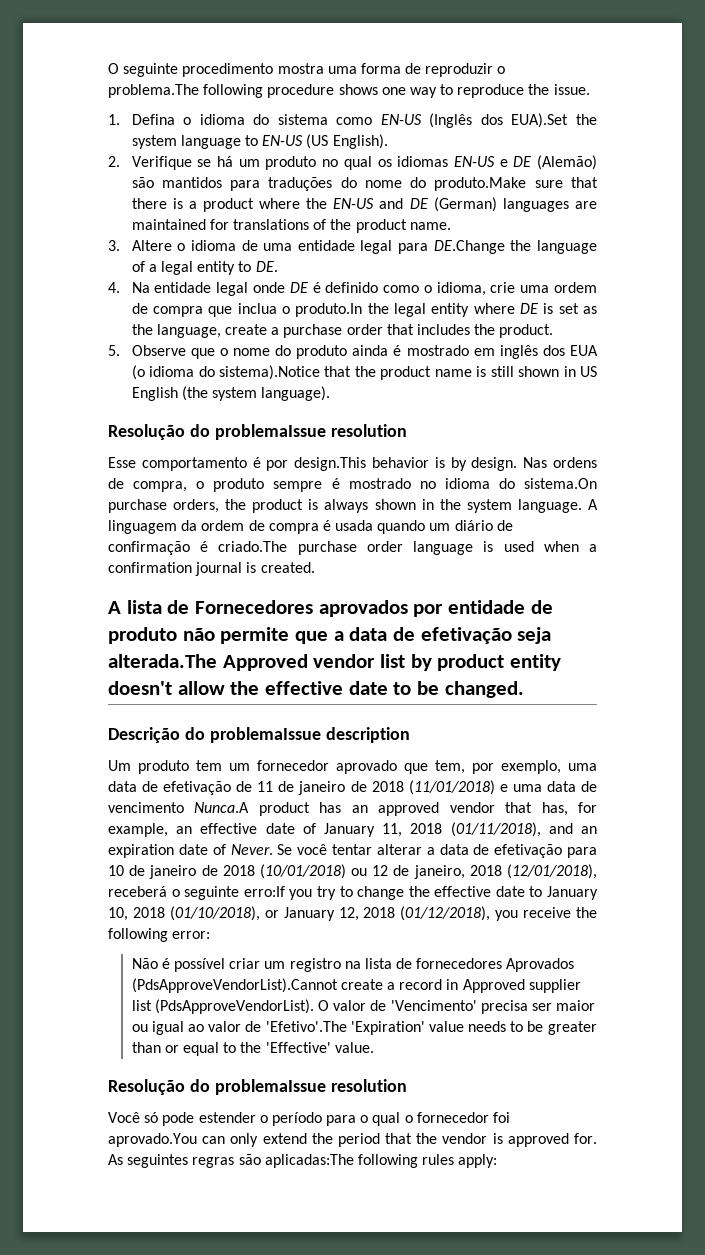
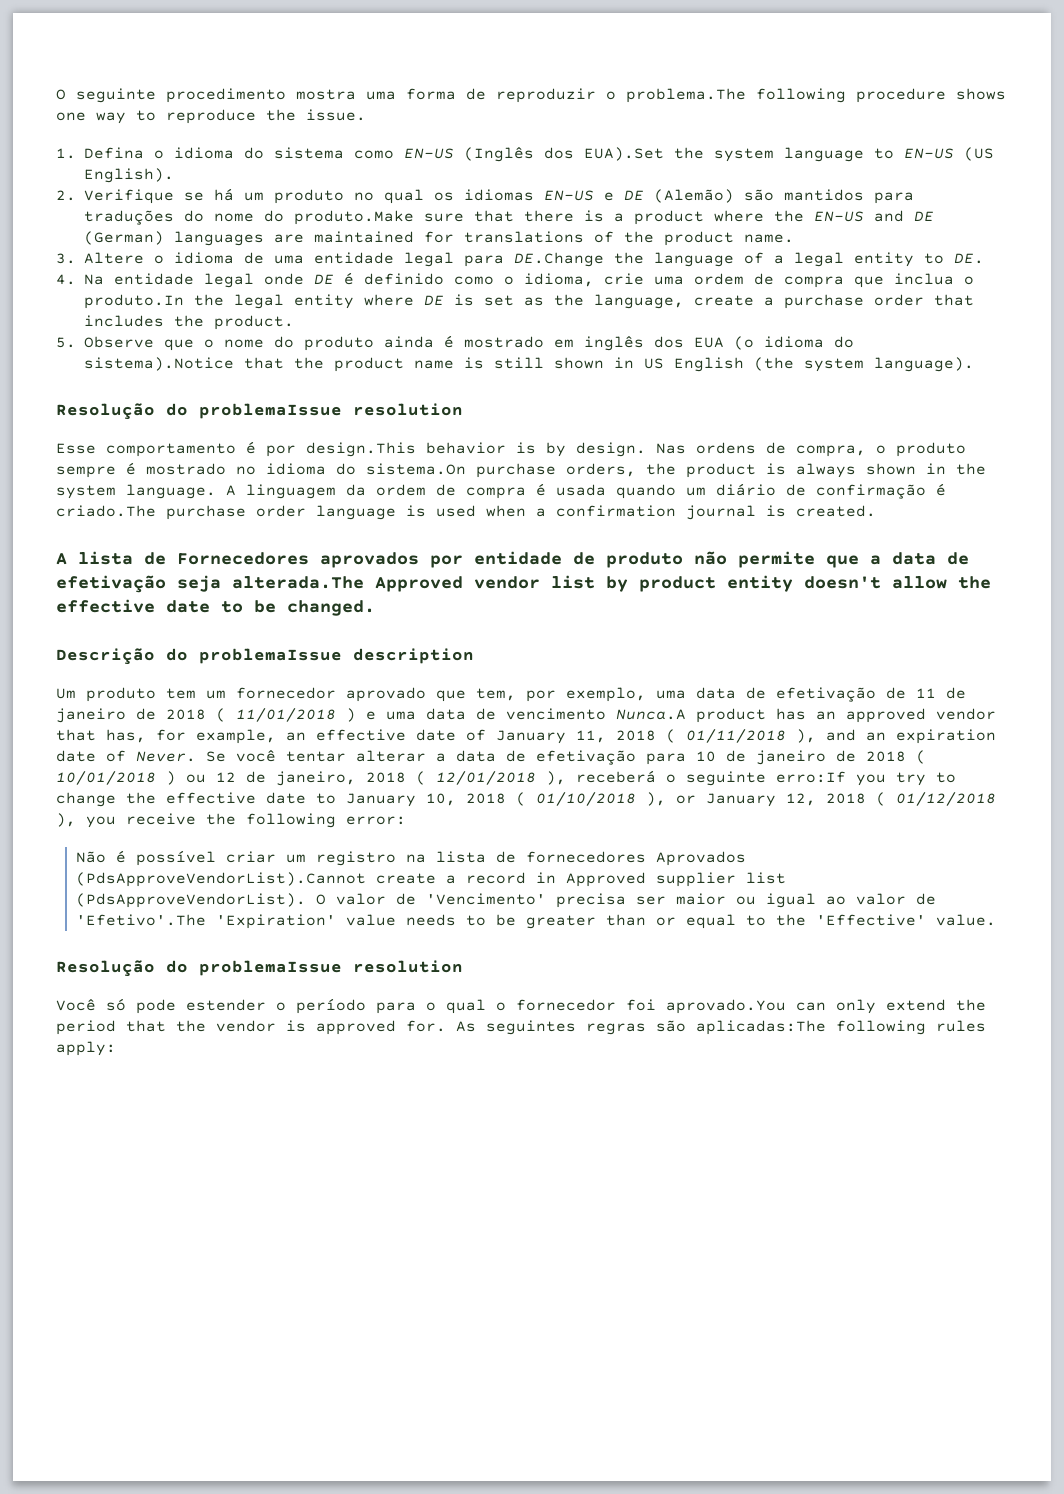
- Um produto tem um fornecedor aprovado que tem, por exemplo, uma data de efetivação de 11 de janeiro de 2018 (11/01/2018) e uma data de vencimento Nunca.A product has an approved vendor that has, for example, an effective date of January 11, 2018 (01/11/2018), and an expiration date of Never.
+ Um produto tem um fornecedor aprovado que tem, por exemplo, uma data de efetivação de 11 de janeiro de 2018 ( 11/01/2018 ) e uma data de vencimento Nunca.A product has an approved vendor that has, for example, an effective date of January 11, 2018 ( 01/11/2018 ), and an expiration date of Never.
- Se você tentar alterar a data de efetivação para 10 de janeiro de 2018 (10/01/2018) ou 12 de janeiro, 2018 (12/01/2018), receberá o seguinte erro:If you try to change the effective date to January 10, 2018 (01/10/2018), or January 12, 2018 (01/12/2018), you receive the following error:
+ Se você tentar alterar a data de efetivação para 10 de janeiro de 2018 ( 10/01/2018 ) ou 12 de janeiro, 2018 ( 12/01/2018 ), receberá o seguinte erro:If you try to change the effective date to January 10, 2018 ( 01/10/2018 ), or January 12, 2018 ( 01/12/2018 ), you receive the following error:

